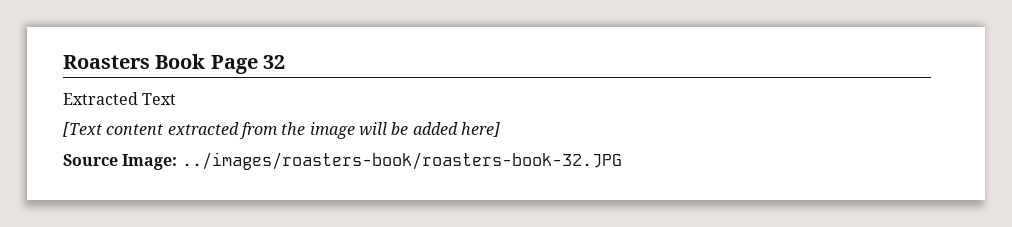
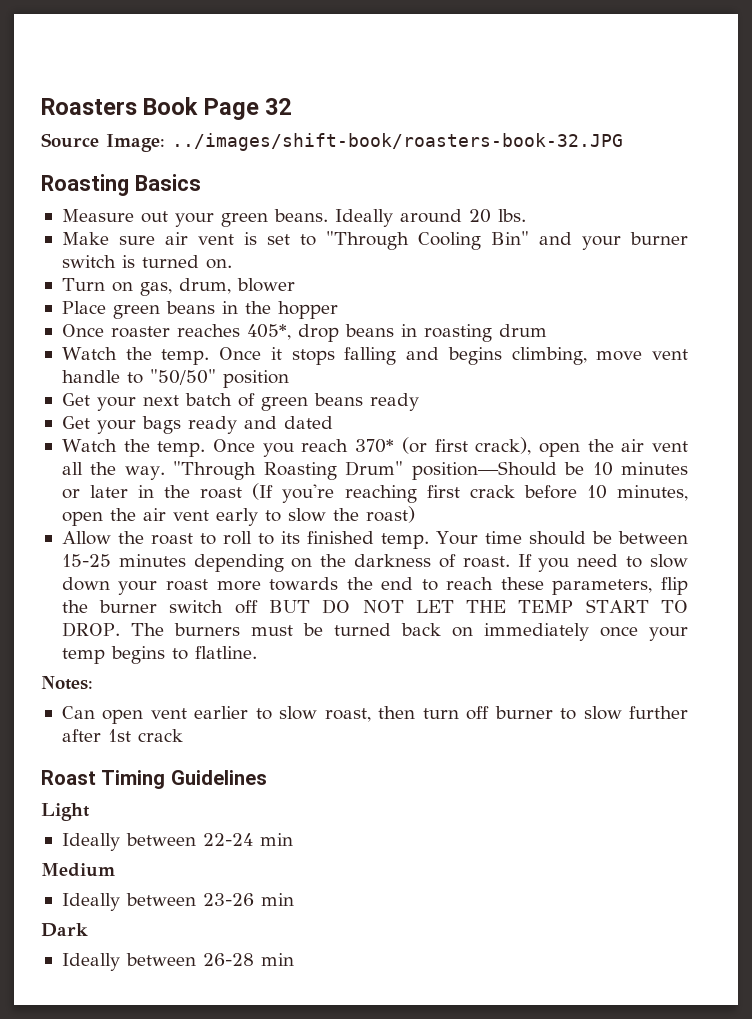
- Extracted Text
- [Text content extracted from the image will be added here]
- Source Image: ../images/roasters-book/roasters-book-32.JPG
+ Source Image: ../images/shift-book/roasters-book-32.JPG
+ Roasting Basics
+ Measure out your green beans. Ideally around 20 lbs.
+ Make sure air vent is set to "Through Cooling Bin" and your burner switch is turned on.
+ Turn on gas, drum, blower
+ Place green beans in the hopper
+ Once roaster reaches 405*, drop beans in roasting drum
+ Watch the temp. Once it stops falling and begins climbing, move vent handle to "50/50" position
+ Get your next batch of green beans ready
+ Get your bags ready and dated
+ Watch the temp. Once you reach 370* (or first crack), open the air vent all the way. "Through Roasting Drum" position—Should be 10 minutes or later in the roast (If you're reaching first crack before 10 minutes, open the air vent early to slow the roast)
+ Allow the roast to roll to its finished temp. Your time should be between 15-25 minutes depending on the darkness of roast. If you need to slow down your roast more towards the end to reach these parameters, flip the burner switch off BUT DO NOT LET THE TEMP START TO DROP. The burners must be turned back on immediately once your temp begins to flatline.
+ Notes:
+ Can open vent earlier to slow roast, then turn off burner to slow further after 1st crack
+ Roast Timing Guidelines
+ Light
+ Ideally between 22-24 min
+ Medium
+ Ideally between 23-26 min
+ Dark
+ Ideally between 26-28 min

